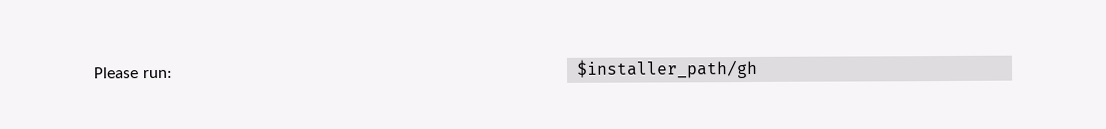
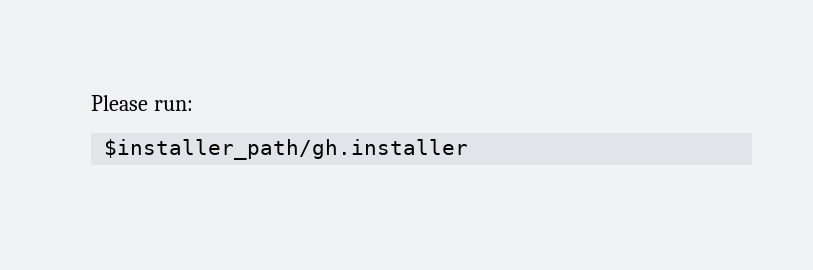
- $installer_path/gh
+ $installer_path/gh.installer

